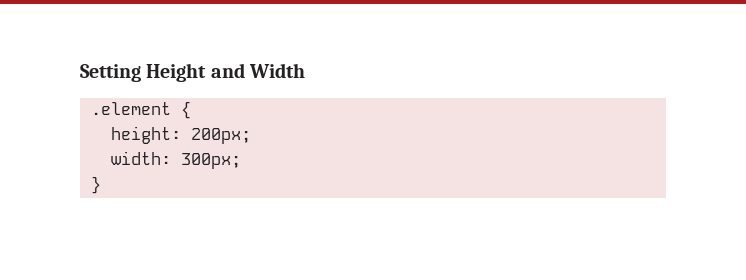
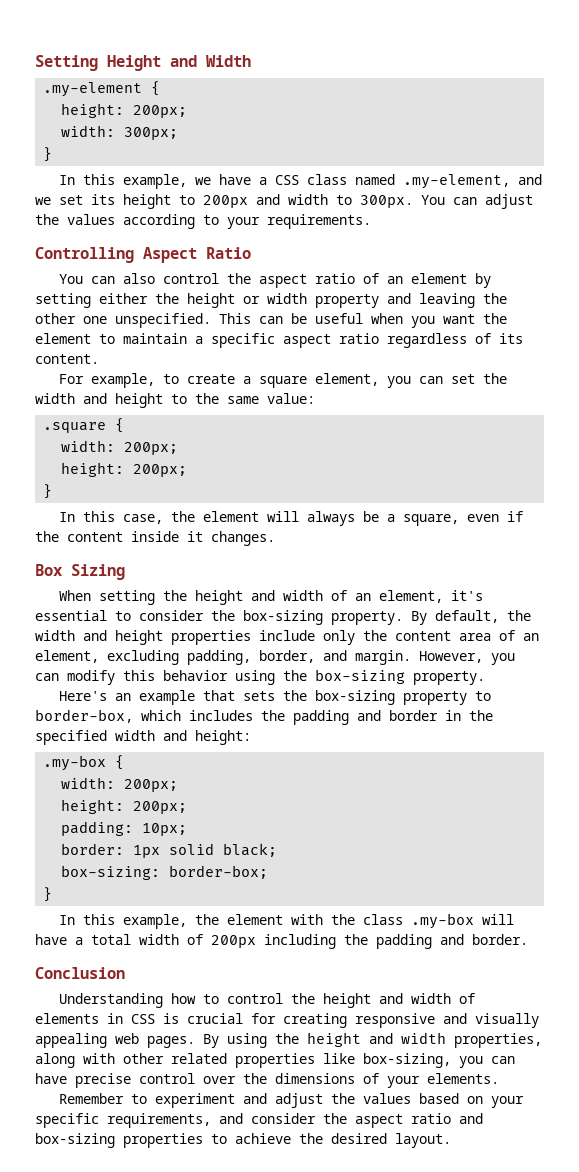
- .element {
+ .my-element {
+ In this example, we have a CSS class named .my-element, and we set its height to 200px and width to 300px. You can adjust the values according to your requirements.
+ Controlling Aspect Ratio
+ You can also control the aspect ratio of an element by setting either the height or width property and leaving the other one unspecified. This can be useful when you want the element to maintain a specific aspect ratio regardless of its content.
+ For example, to create a square element, you can set the width and height to the same value:
+ .square {
+ width: 200px;
+ height: 200px;
+ }
+ In this case, the element will always be a square, even if the content inside it changes.
+ Box Sizing
+ When setting the height and width of an element, it's essential to consider the box-sizing property. By default, the width and height properties include only the content area of an element, excluding padding, border, and margin. However, you can modify this behavior using the box-sizing property.
+ Here's an example that sets the box-sizing property to border-box, which includes the padding and border in the specified width and height:
+ .my-box {
+ width: 200px;
+ height: 200px;
+ padding: 10px;
+ border: 1px solid black;
+ box-sizing: border-box;
+ }
+ In this example, the element with the class .my-box will have a total width of 200px including the padding and border.
+ Conclusion
+ Understanding how to control the height and width of elements in CSS is crucial for creating responsive and visually appealing web pages. By using the height and width properties, along with other related properties like box-sizing, you can have precise control over the dimensions of your elements.
+ Remember to experiment and adjust the values based on your specific requirements, and consider the aspect ratio and box-sizing properties to achieve the desired layout.

